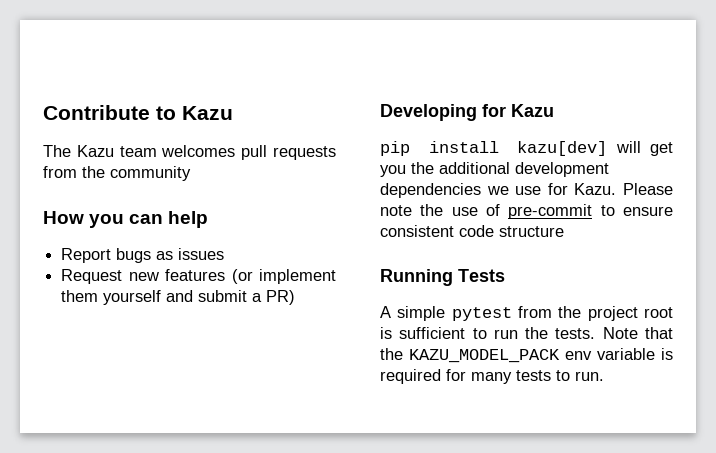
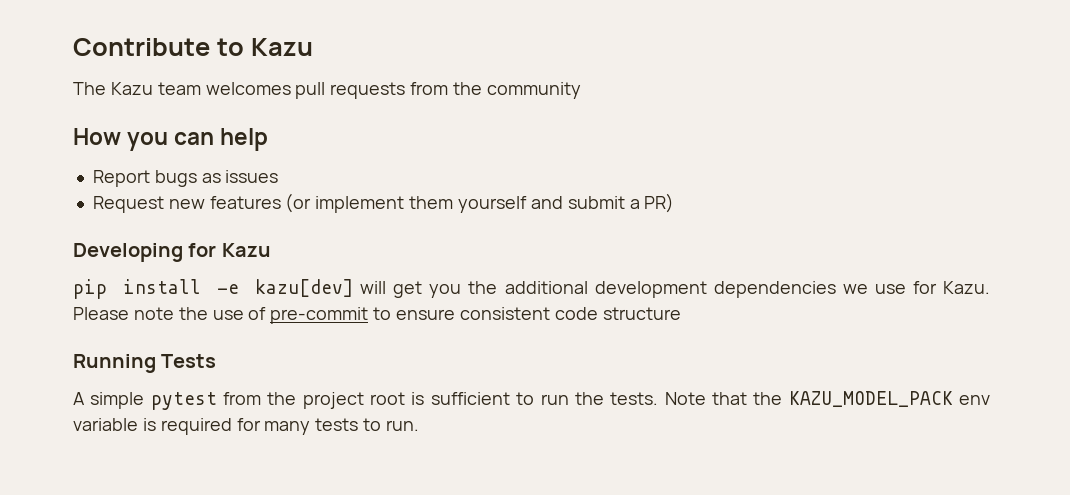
- pip install kazu[dev] will get you the additional development dependencies we use for Kazu.
+ pip install -e kazu[dev] will get you the additional development dependencies we use for Kazu.

